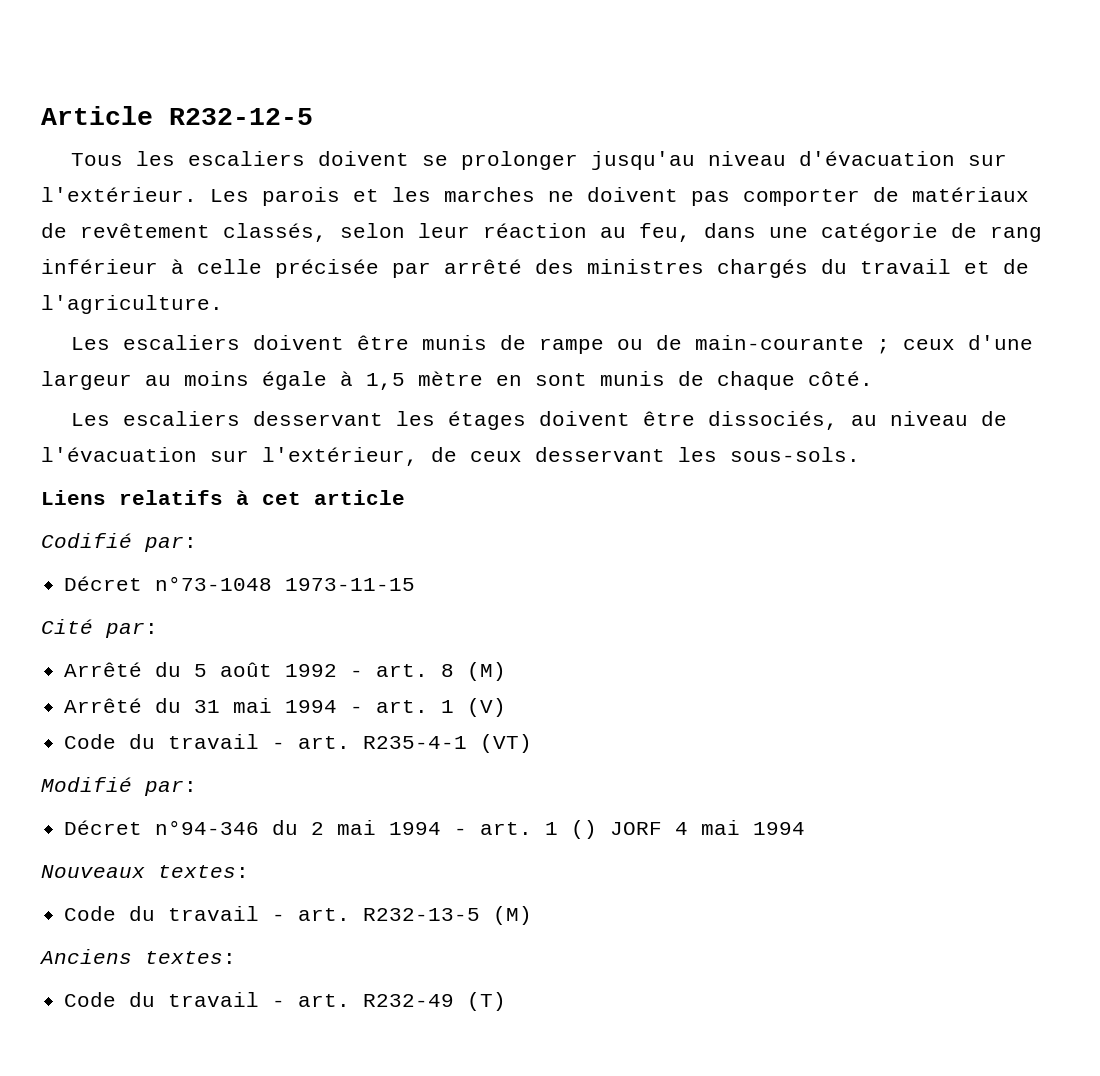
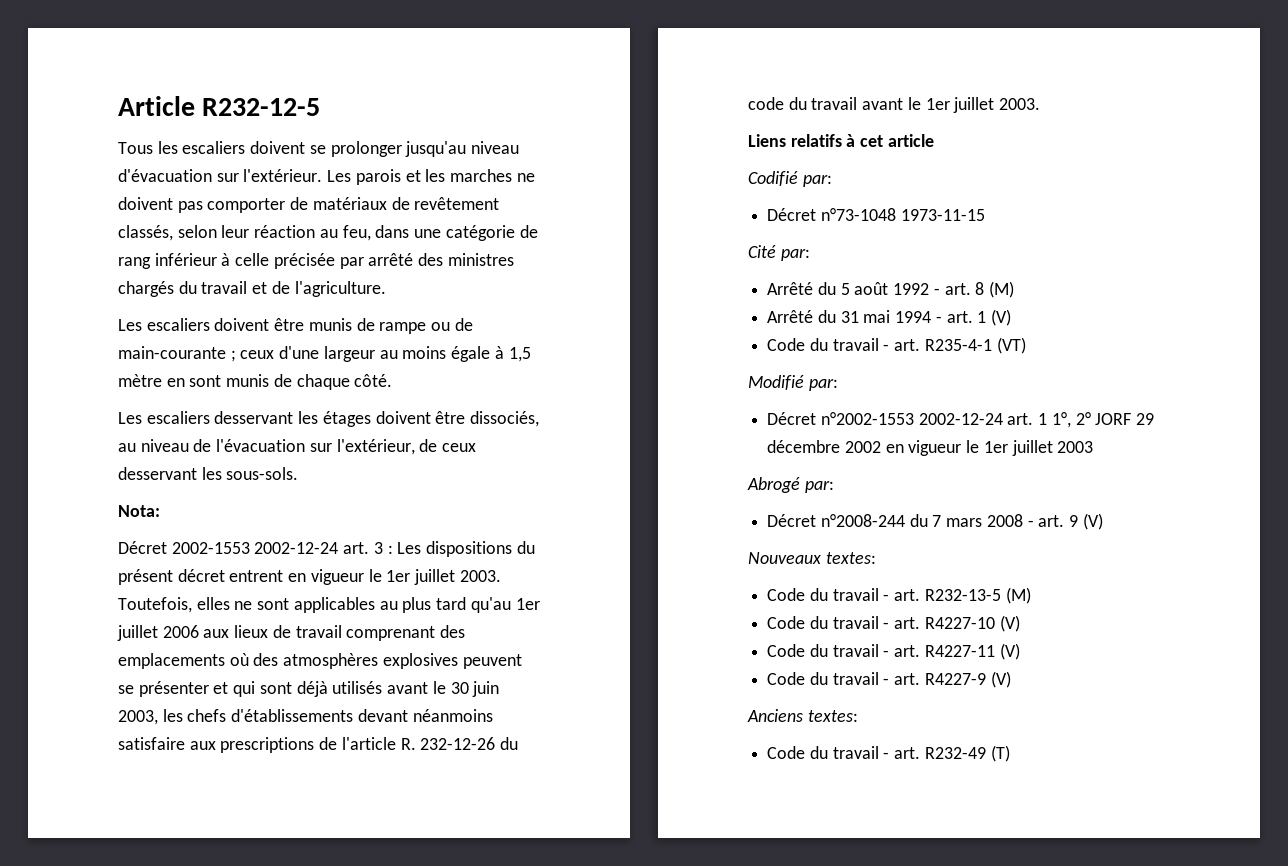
+ Nota:
+ Décret 2002-1553 2002-12-24 art. 3 : Les dispositions du présent décret entrent en vigueur le 1er juillet 2003. Toutefois, elles ne sont applicables au plus tard qu'au 1er juillet 2006 aux lieux de travail comprenant des emplacements où des atmosphères explosives peuvent se présenter et qui sont déjà utilisés avant le 30 juin 2003, les chefs d'établissements devant néanmoins satisfaire aux prescriptions de l'article R. 232-12-26 du code du travail avant le 1er juillet 2003.
- Décret n°94-346 du 2 mai 1994 - art. 1 () JORF 4 mai 1994
+ Décret n°2002-1553 2002-12-24 art. 1 1°, 2° JORF 29 décembre 2002 en vigueur le 1er juillet 2003
+ Abrogé par:
+ Décret n°2008-244 du 7 mars 2008 - art. 9 (V)
+ Code du travail - art. R4227-10 (V)
+ Code du travail - art. R4227-11 (V)
+ Code du travail - art. R4227-9 (V)

